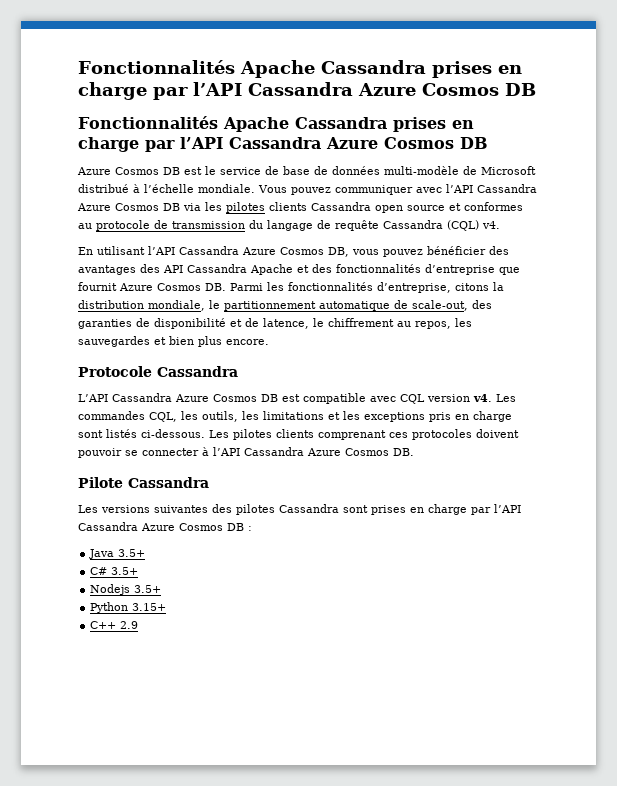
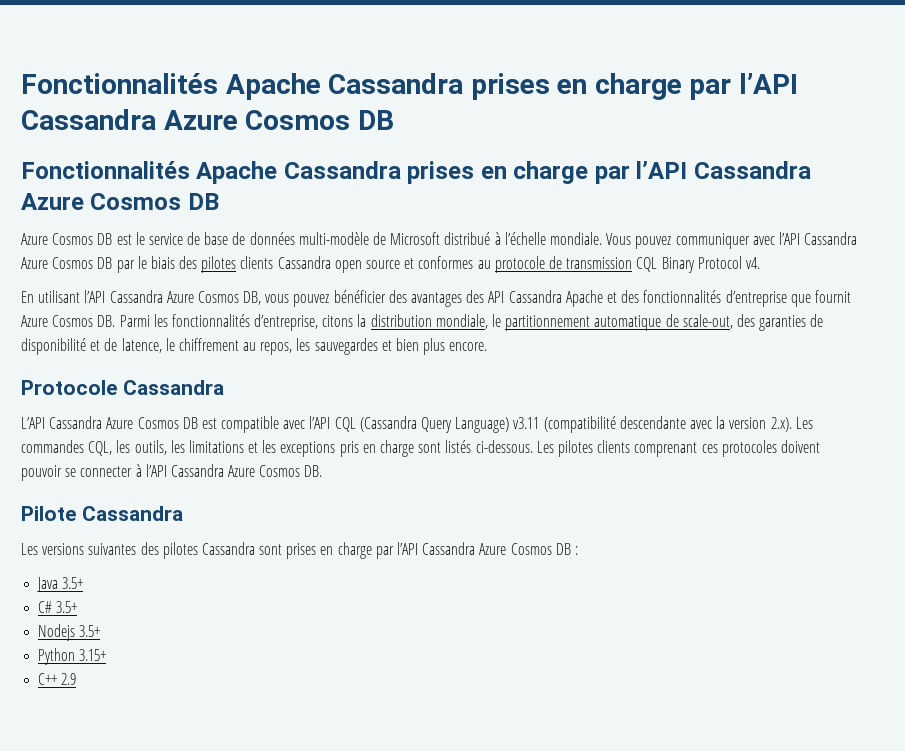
- Vous pouvez communiquer avec l’API Cassandra Azure Cosmos DB via les pilotes clients Cassandra open source et conformes au protocole de transmission du langage de requête Cassandra (CQL) v4.
+ Vous pouvez communiquer avec l’API Cassandra Azure Cosmos DB par le biais des pilotes clients Cassandra open source et conformes au protocole de transmission CQL Binary Protocol v4.
- L’API Cassandra Azure Cosmos DB est compatible avec CQL version v4. Les commandes CQL, les outils, les limitations et les exceptions pris en charge sont listés ci-dessous.
+ L’API Cassandra Azure Cosmos DB est compatible avec l’API CQL (Cassandra Query Language) v3.11 (compatibilité descendante avec la version 2.x). Les commandes CQL, les outils, les limitations et les exceptions pris en charge sont listés ci-dessous.

